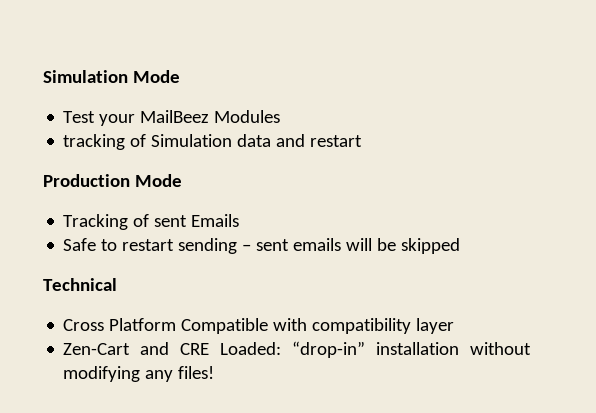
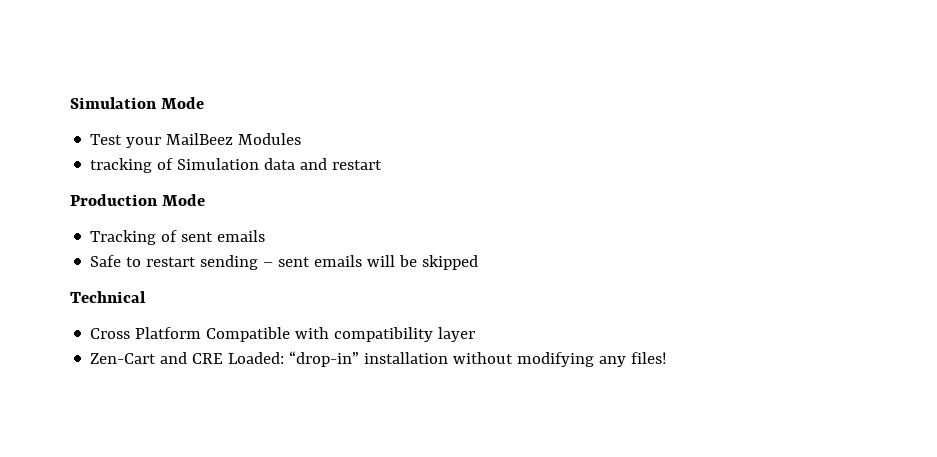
- Tracking of sent Emails
+ Tracking of sent emails

